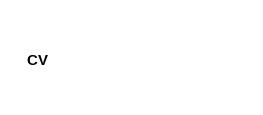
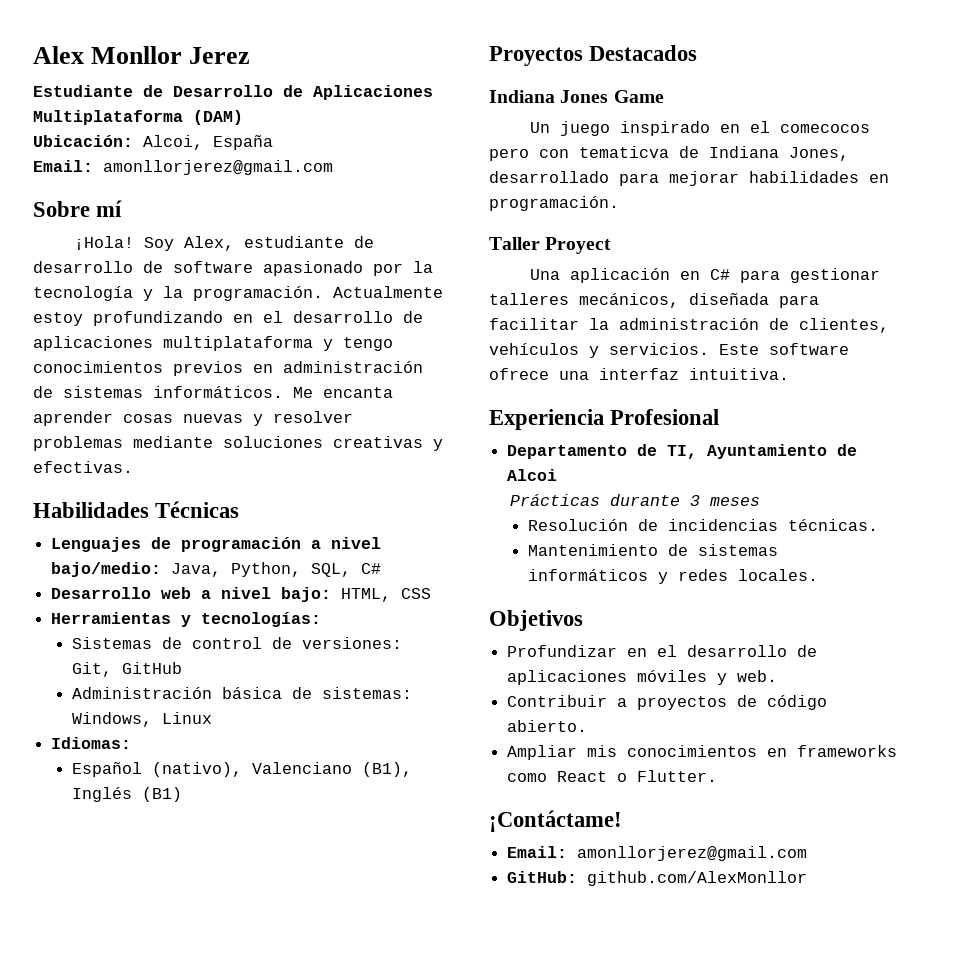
- CV
+ Alex Monllor Jerez
+ Estudiante de Desarrollo de Aplicaciones Multiplataforma (DAM)
+ Ubicación: Alcoi, España
+ Email: amonllorjerez@gmail.com
+ Sobre mí
+ ¡Hola! Soy Alex, estudiante de desarrollo de software apasionado por la tecnología y la programación. Actualmente estoy profundizando en el desarrollo de aplicaciones multiplataforma y tengo conocimientos previos en administración de sistemas informáticos. Me encanta aprender cosas nuevas y resolver problemas mediante soluciones creativas y efectivas.
+ Habilidades Técnicas
+ Lenguajes de programación a nivel bajo/medio: Java, Python, SQL, C#
+ Desarrollo web a nivel bajo: HTML, CSS
+ Herramientas y tecnologías:
+ Sistemas de control de versiones: Git, GitHub
+ Administración básica de sistemas: Windows, Linux
+ Idiomas:
+ Español (nativo), Valenciano (B1), Inglés (B1)
+ Proyectos Destacados
+ Indiana Jones Game
+ Un juego inspirado en el comecocos pero con tematicva de Indiana Jones, desarrollado para mejorar habilidades en programación.
+ Taller Proyect
+ Una aplicación en C# para gestionar talleres mecánicos, diseñada para facilitar la administración de clientes, vehículos y servicios. Este software ofrece una interfaz intuitiva.
+ Experiencia Profesional
+ Departamento de TI, Ayuntamiento de Alcoi
+ Prácticas durante 3 meses
+ Resolución de incidencias técnicas.
+ Mantenimiento de sistemas informáticos y redes locales.
+ Objetivos
+ Profundizar en el desarrollo de aplicaciones móviles y web.
+ Contribuir a proyectos de código abierto.
+ Ampliar mis conocimientos en frameworks como React o Flutter.
+ ¡Contáctame!
+ Email: amonllorjerez@gmail.com
+ GitHub: github.com/AlexMonllor

